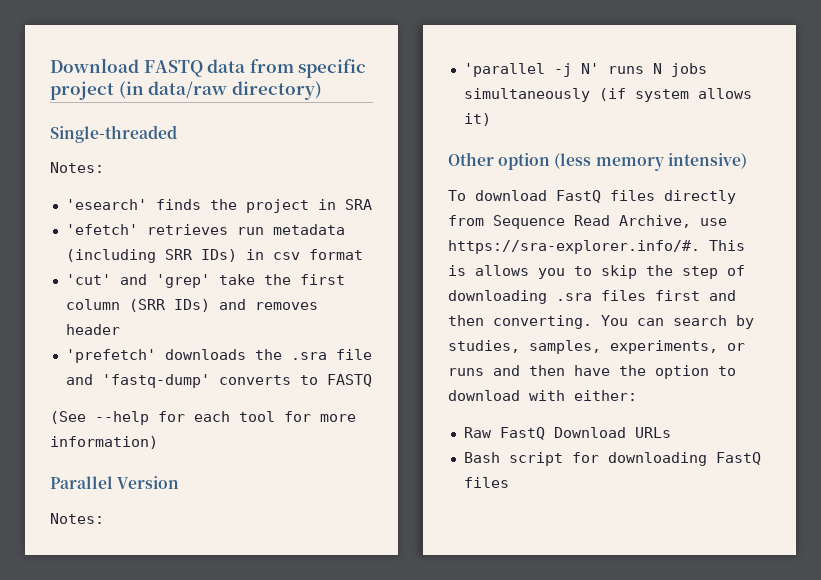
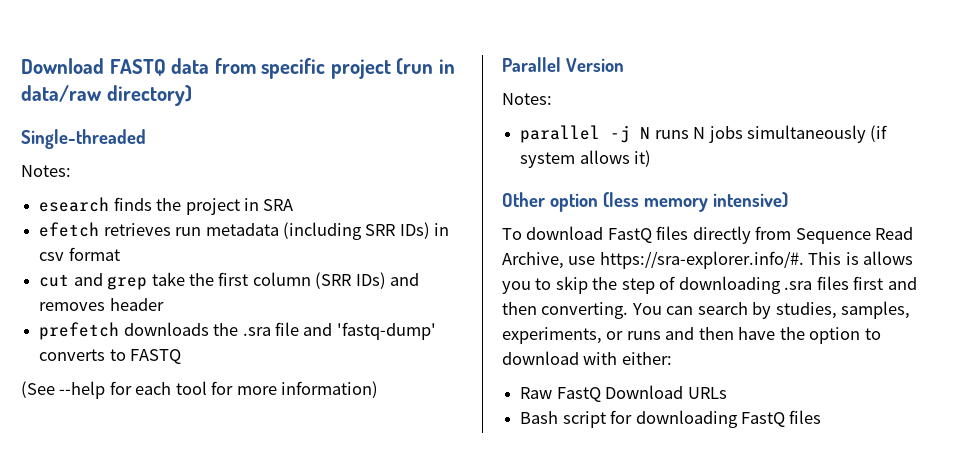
- Download FASTQ data from specific project (in data/raw directory)
+ Download FASTQ data from specific project (run in data/raw directory)
- 'esearch' finds the project in SRA
+ esearch finds the project in SRA
- 'efetch' retrieves run metadata (including SRR IDs) in csv format
+ efetch retrieves run metadata (including SRR IDs) in csv format
- 'cut' and 'grep' take the first column (SRR IDs) and removes header
+ cut and grep take the first column (SRR IDs) and removes header
- 'prefetch' downloads the .sra file and 'fastq-dump' converts to FASTQ
+ prefetch downloads the .sra file and 'fastq-dump' converts to FASTQ
- 'parallel -j N' runs N jobs simultaneously (if system allows it)
+ parallel -j N runs N jobs simultaneously (if system allows it)

